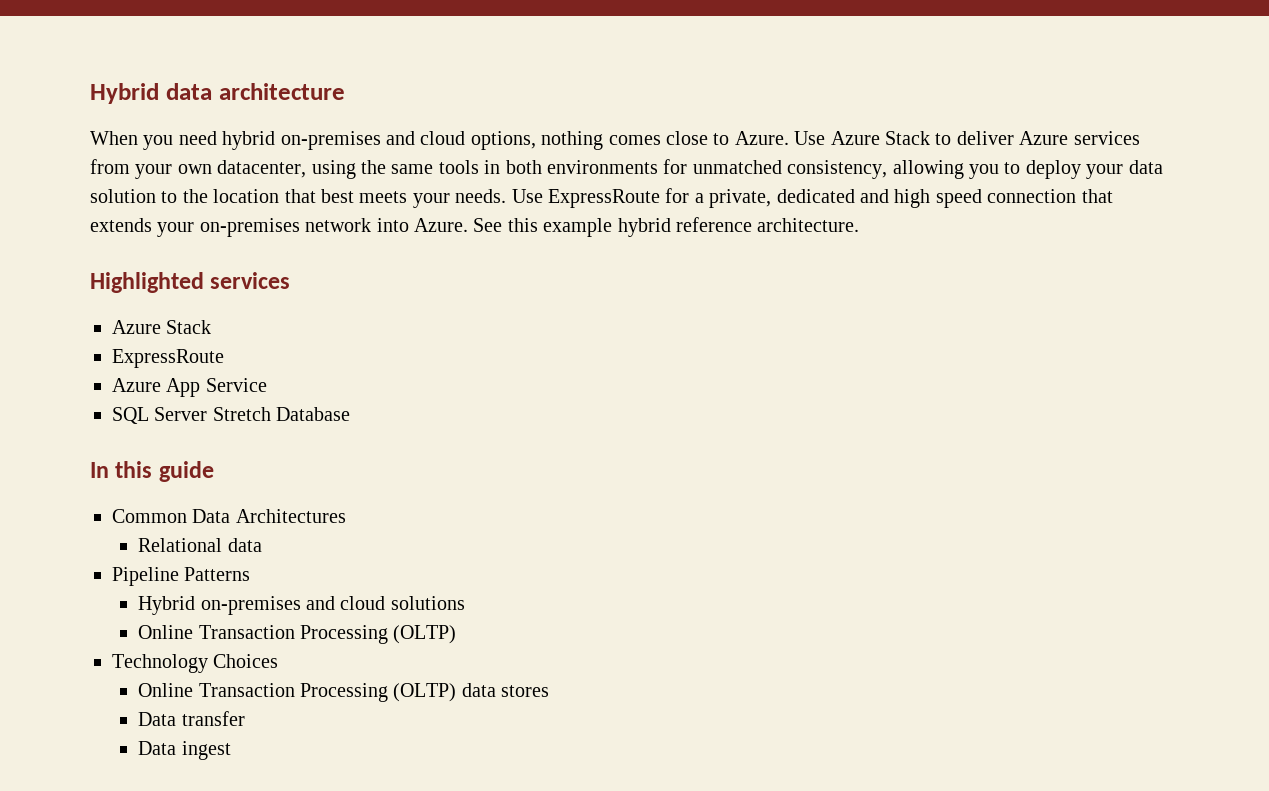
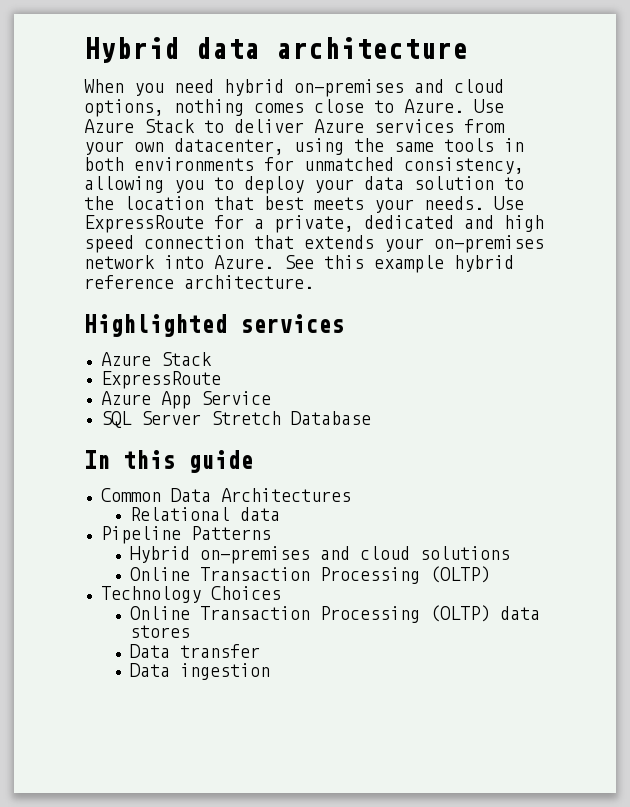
- Data ingest
+ Data ingestion

